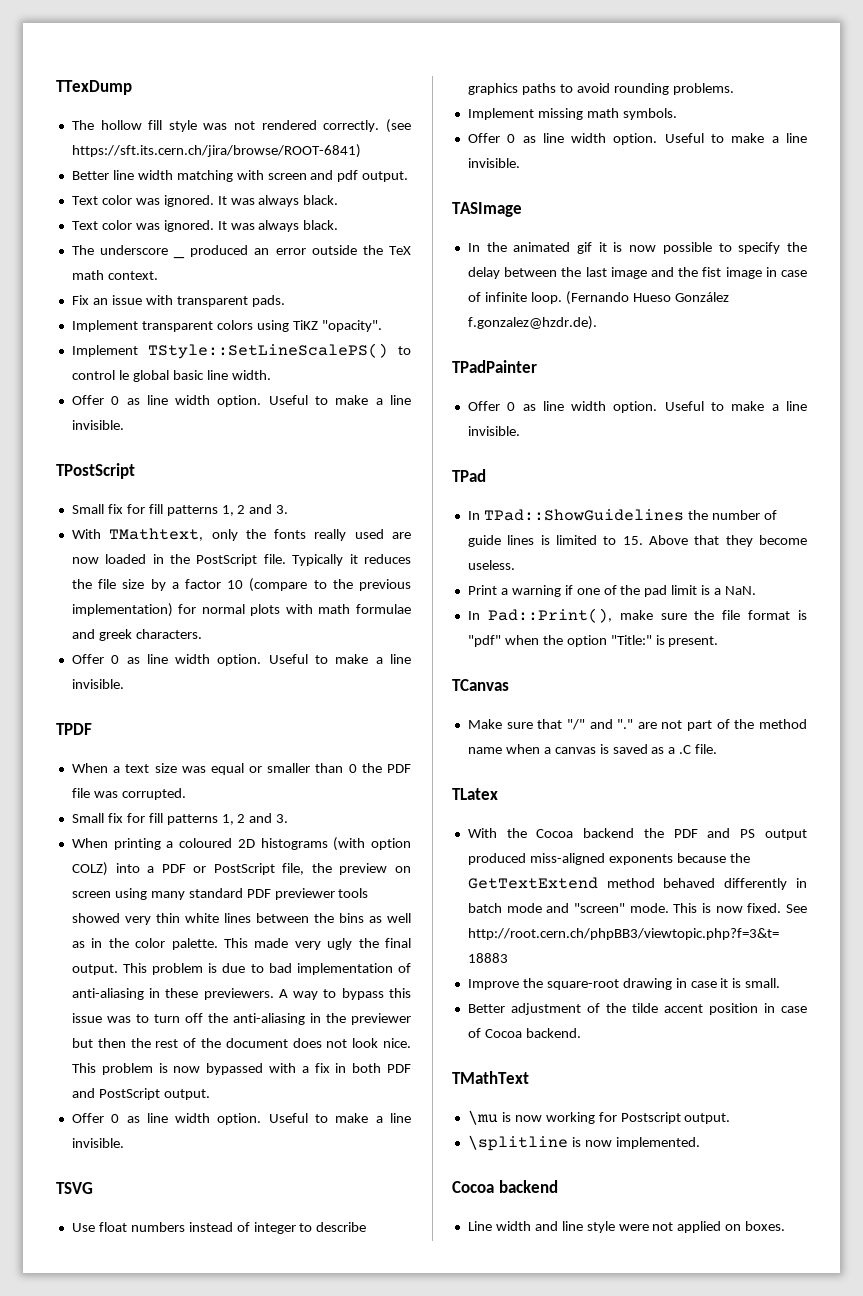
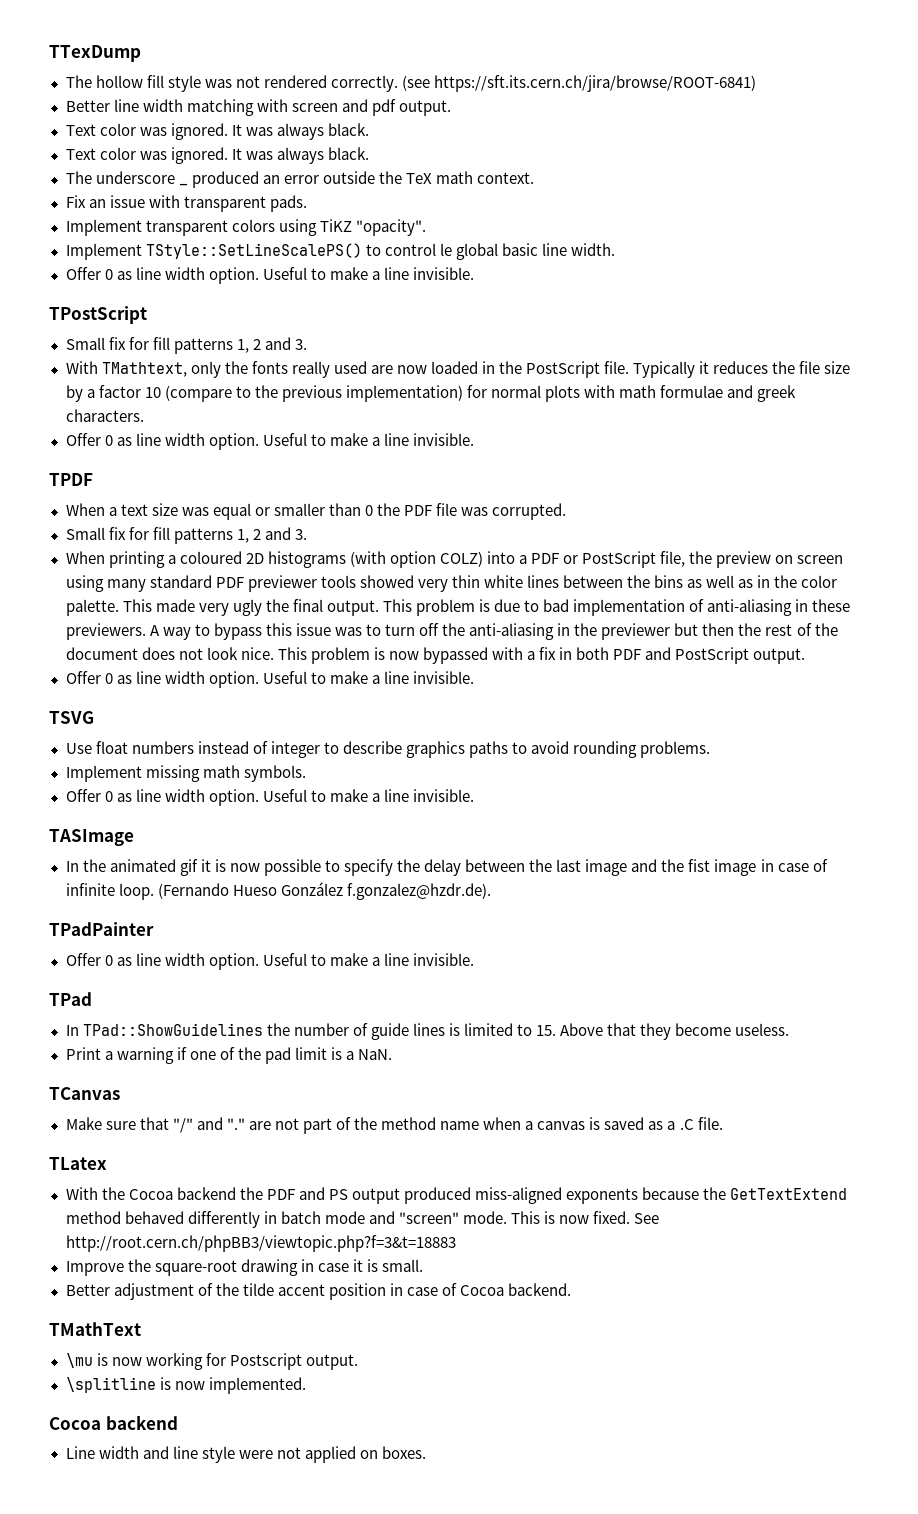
- In Pad::Print(), make sure the file format is "pdf" when the option "Title:" is present.

